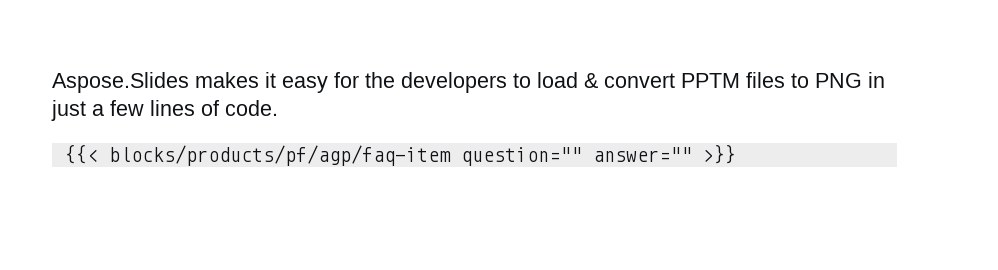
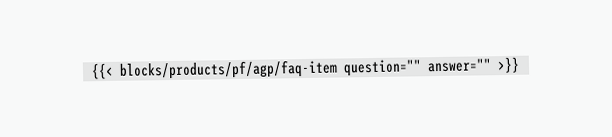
- Aspose.Slides makes it easy for the developers to load & convert PPTM files to PNG in just a few lines of code.

